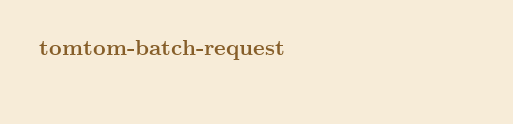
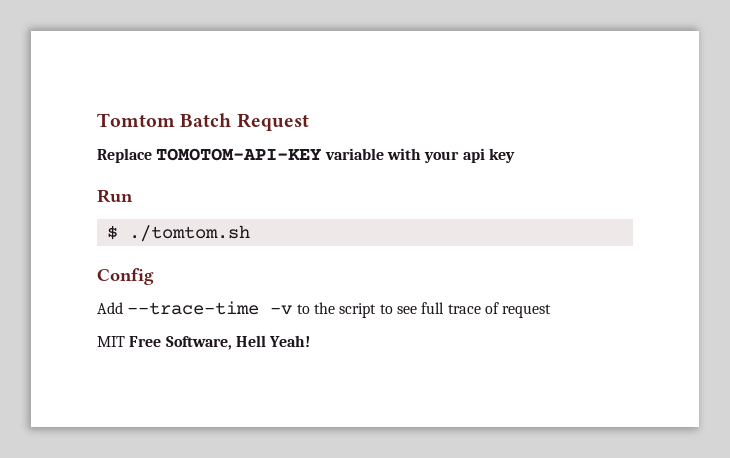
- tomtom-batch-request
+ Tomtom Batch Request
+ Replace TOMOTOM-API-KEY variable with your api key
+ Run
+ $ ./tomtom.sh
+ Config
+ Add --trace-time -v to the script to see full trace of request
+ MIT Free Software, Hell Yeah!

